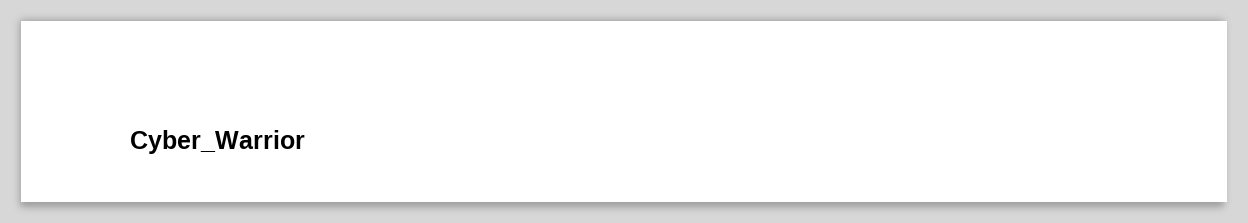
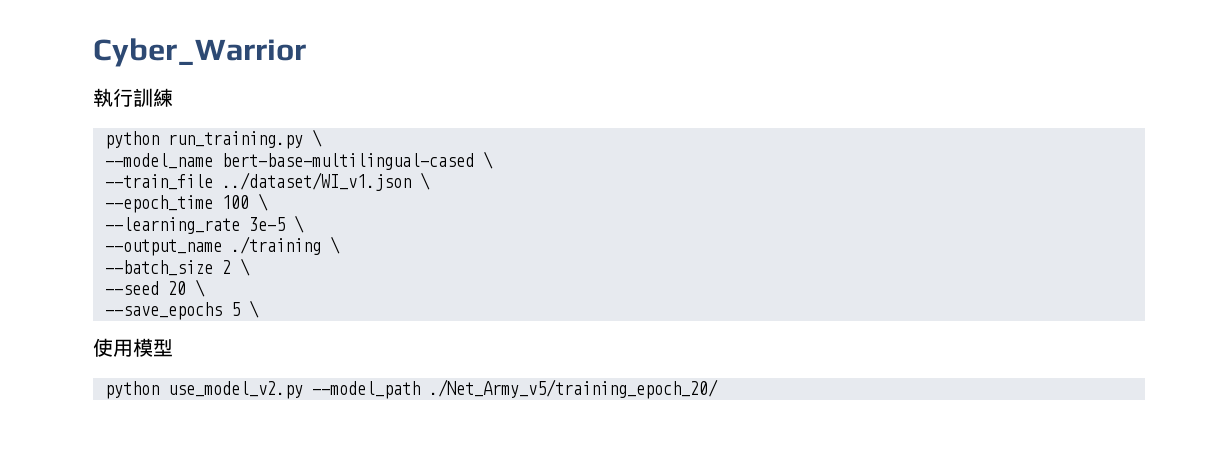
+ 執行訓練
+ python run_training.py \
+ --model_name bert-base-multilingual-cased \
+ --train_file ../dataset/WI_v1.json \
+ --epoch_time 100 \
+ --learning_rate 3e-5 \
+ --output_name ./training \
+ --batch_size 2 \
+ --seed 20 \
+ --save_epochs 5 \
+ 使用模型
+ python use_model_v2.py --model_path ./Net_Army_v5/training_epoch_20/

